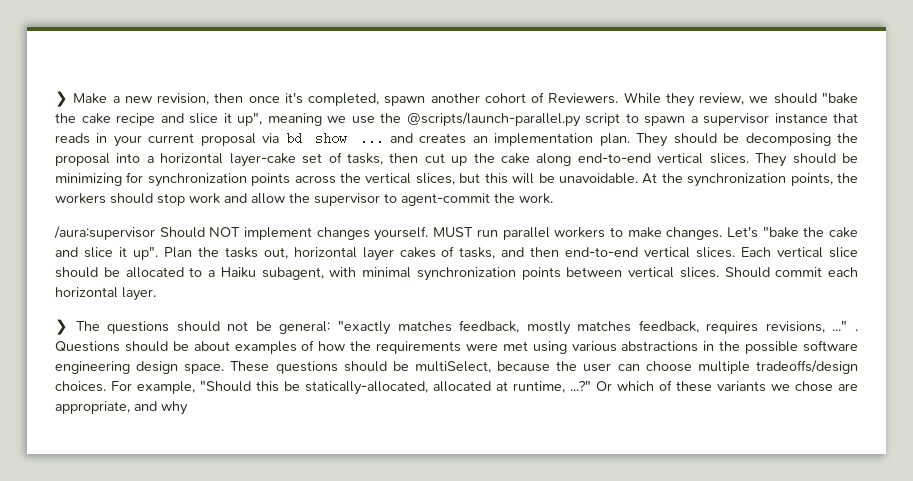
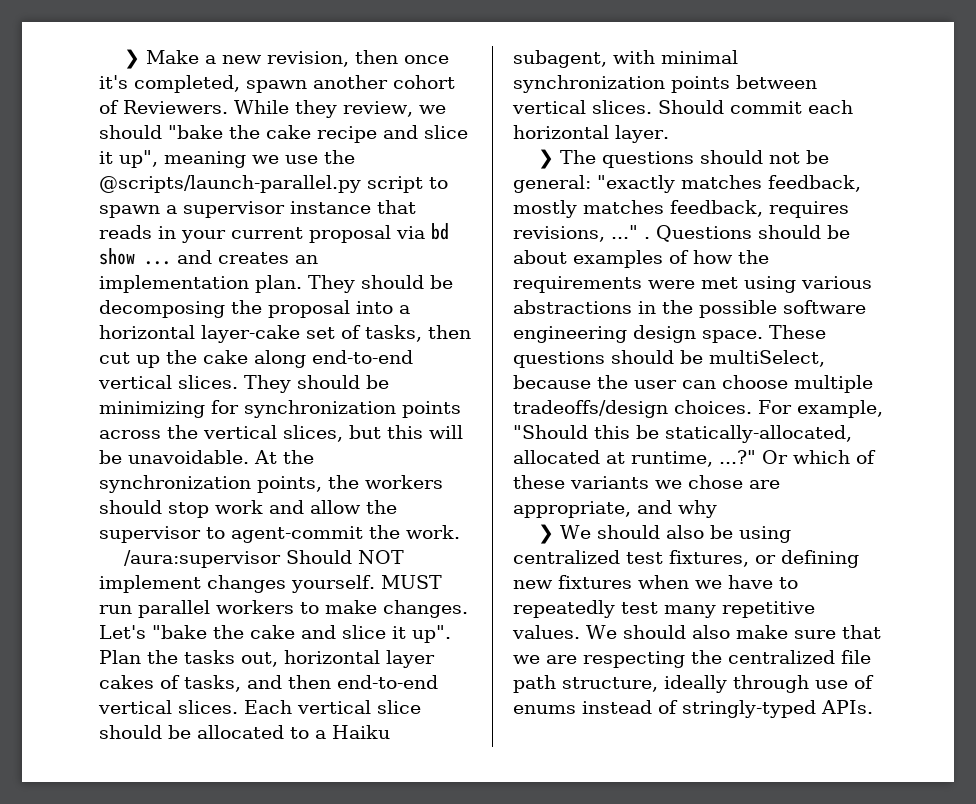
+ ❯ We should also be using centralized test fixtures, or defining new fixtures when we have to repeatedly test many repetitive values. We should also make sure that we are respecting the centralized file path structure, ideally through use of enums instead of stringly-typed APIs.

